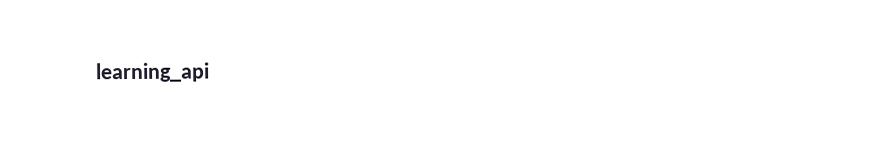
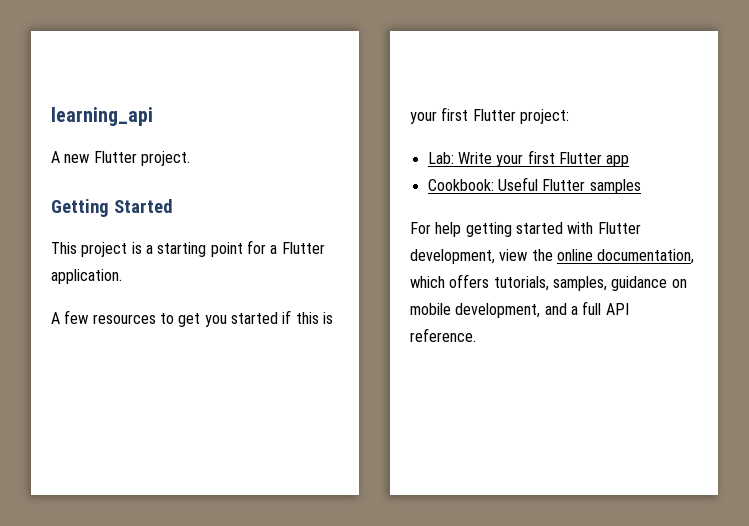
+ A new Flutter project.
+ Getting Started
+ This project is a starting point for a Flutter application.
+ A few resources to get you started if this is your first Flutter project:
+ Lab: Write your first Flutter app
+ Cookbook: Useful Flutter samples
+ For help getting started with Flutter development, view the online documentation, which offers tutorials, samples, guidance on mobile development, and a full API reference.

